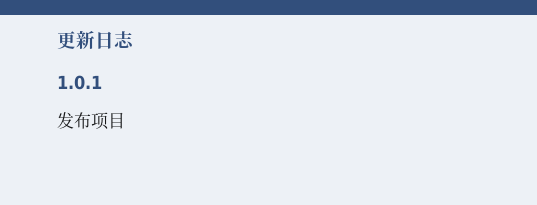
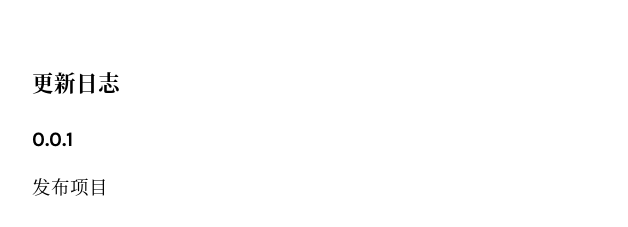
- 1.0.1
+ 0.0.1

